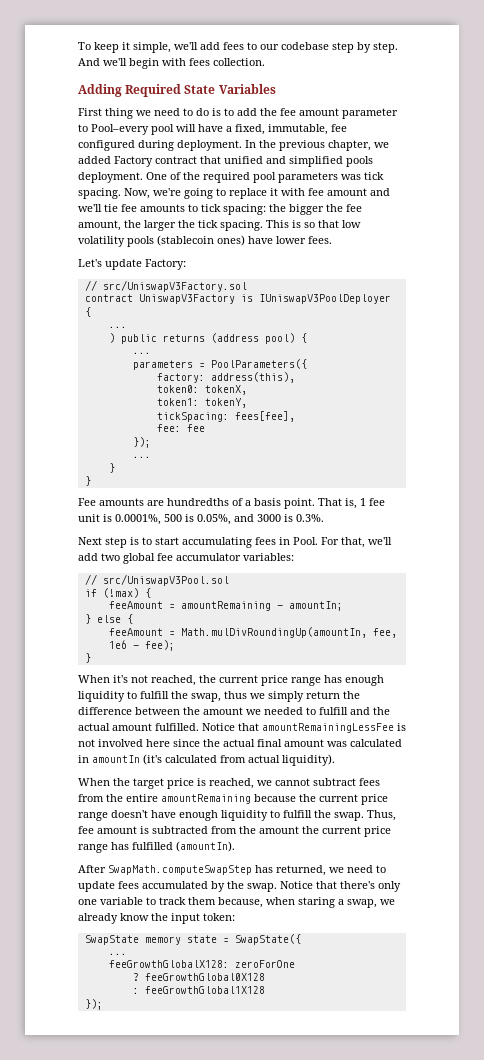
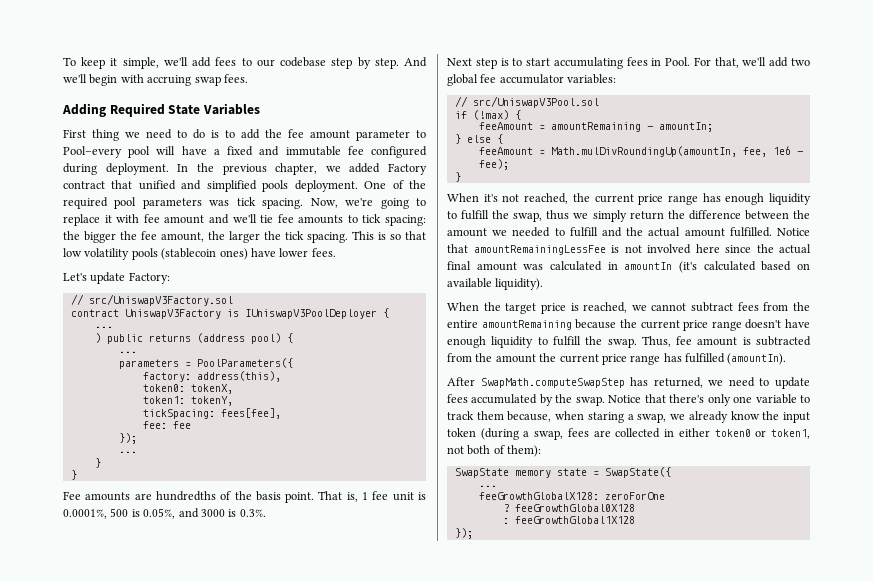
- And we'll begin with fees collection.
+ And we'll begin with accruing swap fees.
- First thing we need to do is to add the fee amount parameter to Pool–every pool will have a fixed, immutable, fee configured during deployment.
+ First thing we need to do is to add the fee amount parameter to Pool–every pool will have a fixed and immutable fee configured during deployment.
- Fee amounts are hundredths of a basis point.
+ Fee amounts are hundredths of the basis point.
- Notice that amountRemainingLessFee is not involved here since the actual final amount was calculated in amountIn (it's calculated from actual liquidity).
+ Notice that amountRemainingLessFee is not involved here since the actual final amount was calculated in amountIn (it's calculated based on available liquidity).
- Notice that there's only one variable to track them because, when staring a swap, we already know the input token:
+ Notice that there's only one variable to track them because, when staring a swap, we already know the input token (during a swap, fees are collected in either token0 or token1, not both of them):

